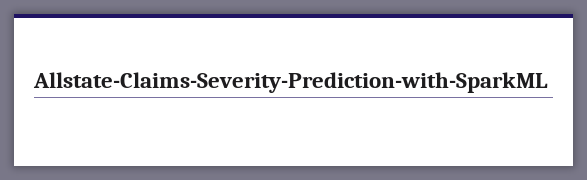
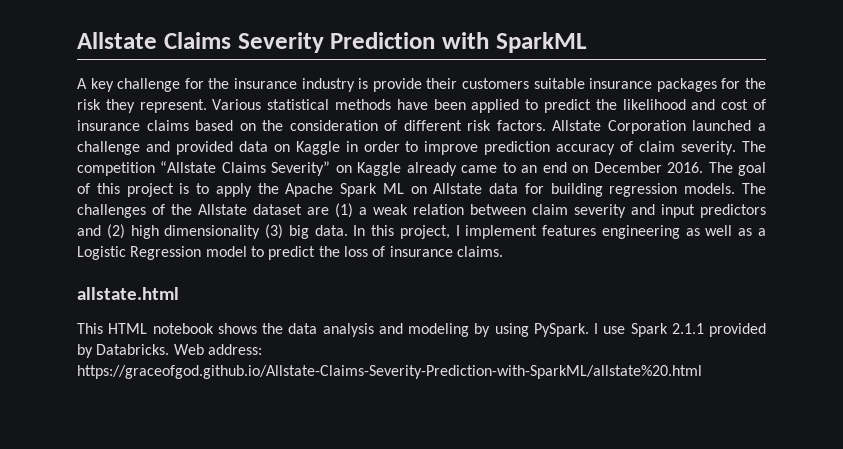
- Allstate-Claims-Severity-Prediction-with-SparkML
+ Allstate Claims Severity Prediction with SparkML
+ A key challenge for the insurance industry is provide their customers suitable insurance packages for the risk they represent. Various statistical methods have been applied to predict the likelihood and cost of insurance claims based on the consideration of different risk factors. Allstate Corporation launched a challenge and provided data on Kaggle in order to improve prediction accuracy of claim severity. The competition “Allstate Claims Severity” on Kaggle already came to an end on December 2016. The goal of this project is to apply the Apache Spark ML on Allstate data for building regression models. The challenges of the Allstate dataset are (1) a weak relation between claim severity and input predictors and (2) high dimensionality (3) big data. In this project, I implement features engineering as well as a Logistic Regression model to predict the loss of insurance claims.
+ allstate.html
+ This HTML notebook shows the data analysis and modeling by using PySpark. I use Spark 2.1.1 provided by Databricks. Web address: https://graceofgod.github.io/Allstate-Claims-Severity-Prediction-with-SparkML/allstate%20.html

